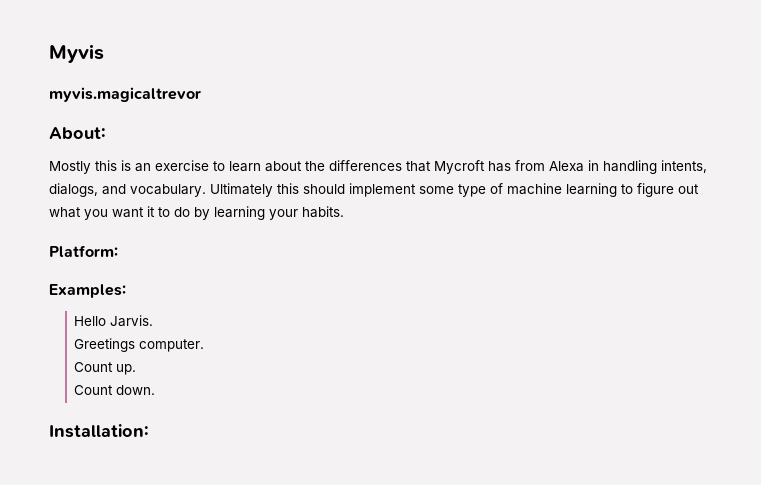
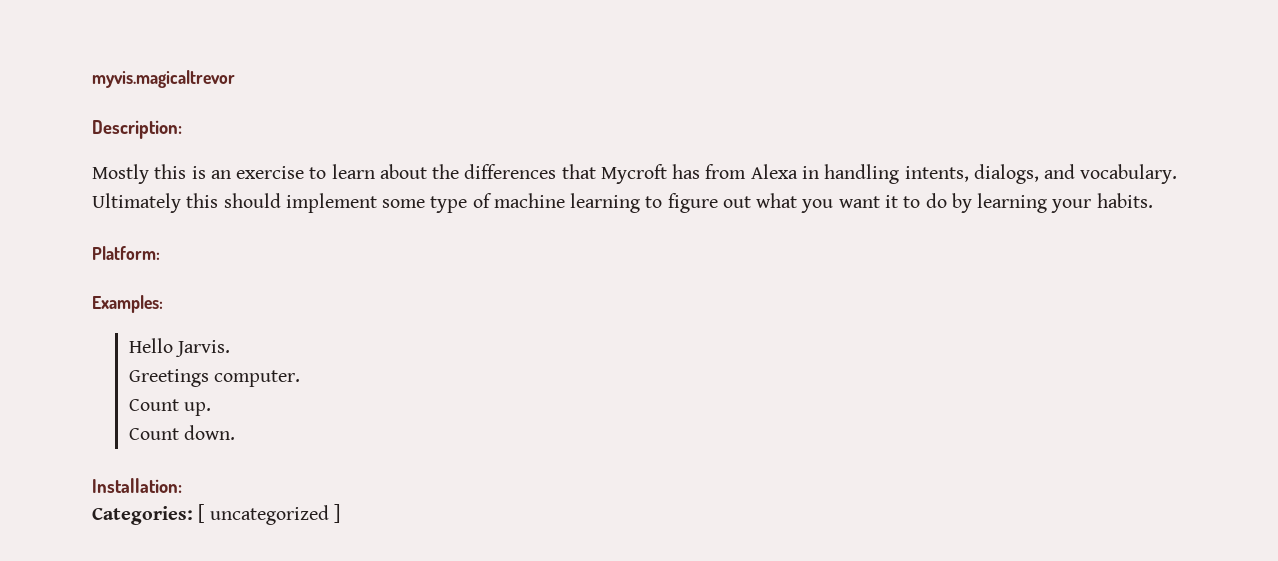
- Myvis
- About:
+ Description:
+ Categories: [ uncategorized ]

